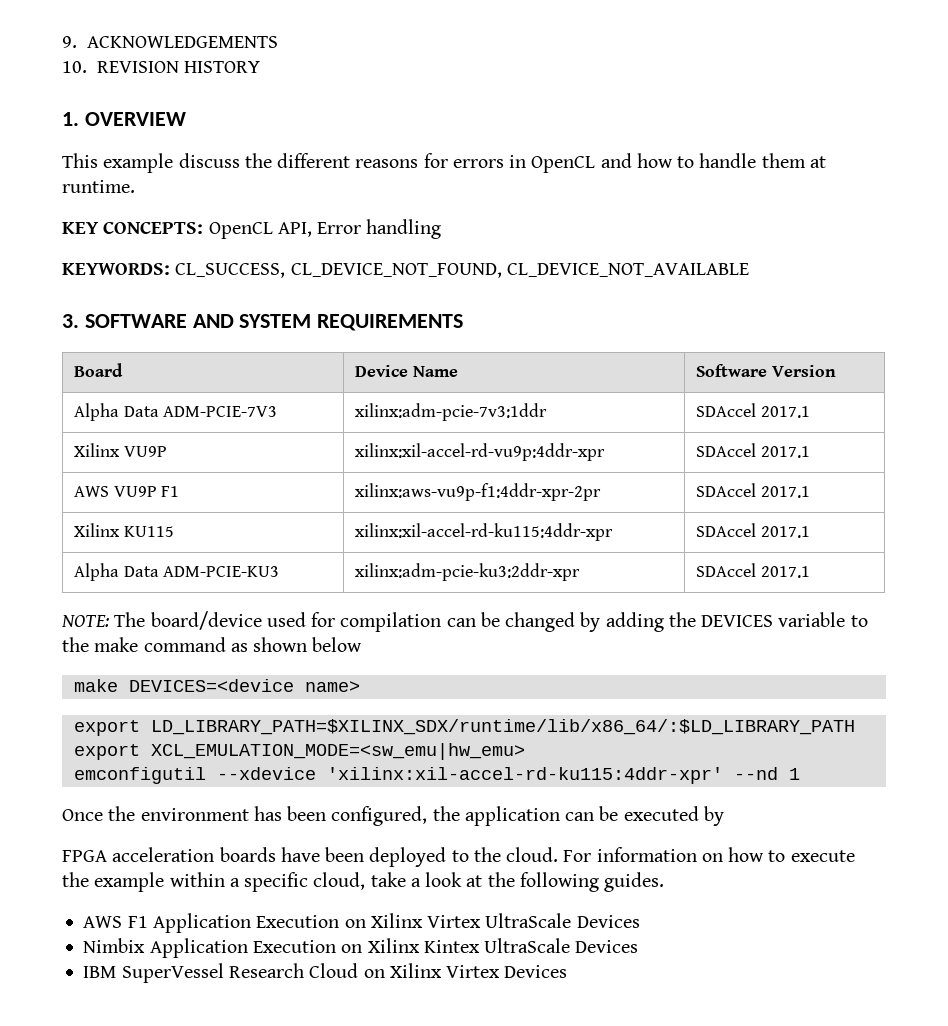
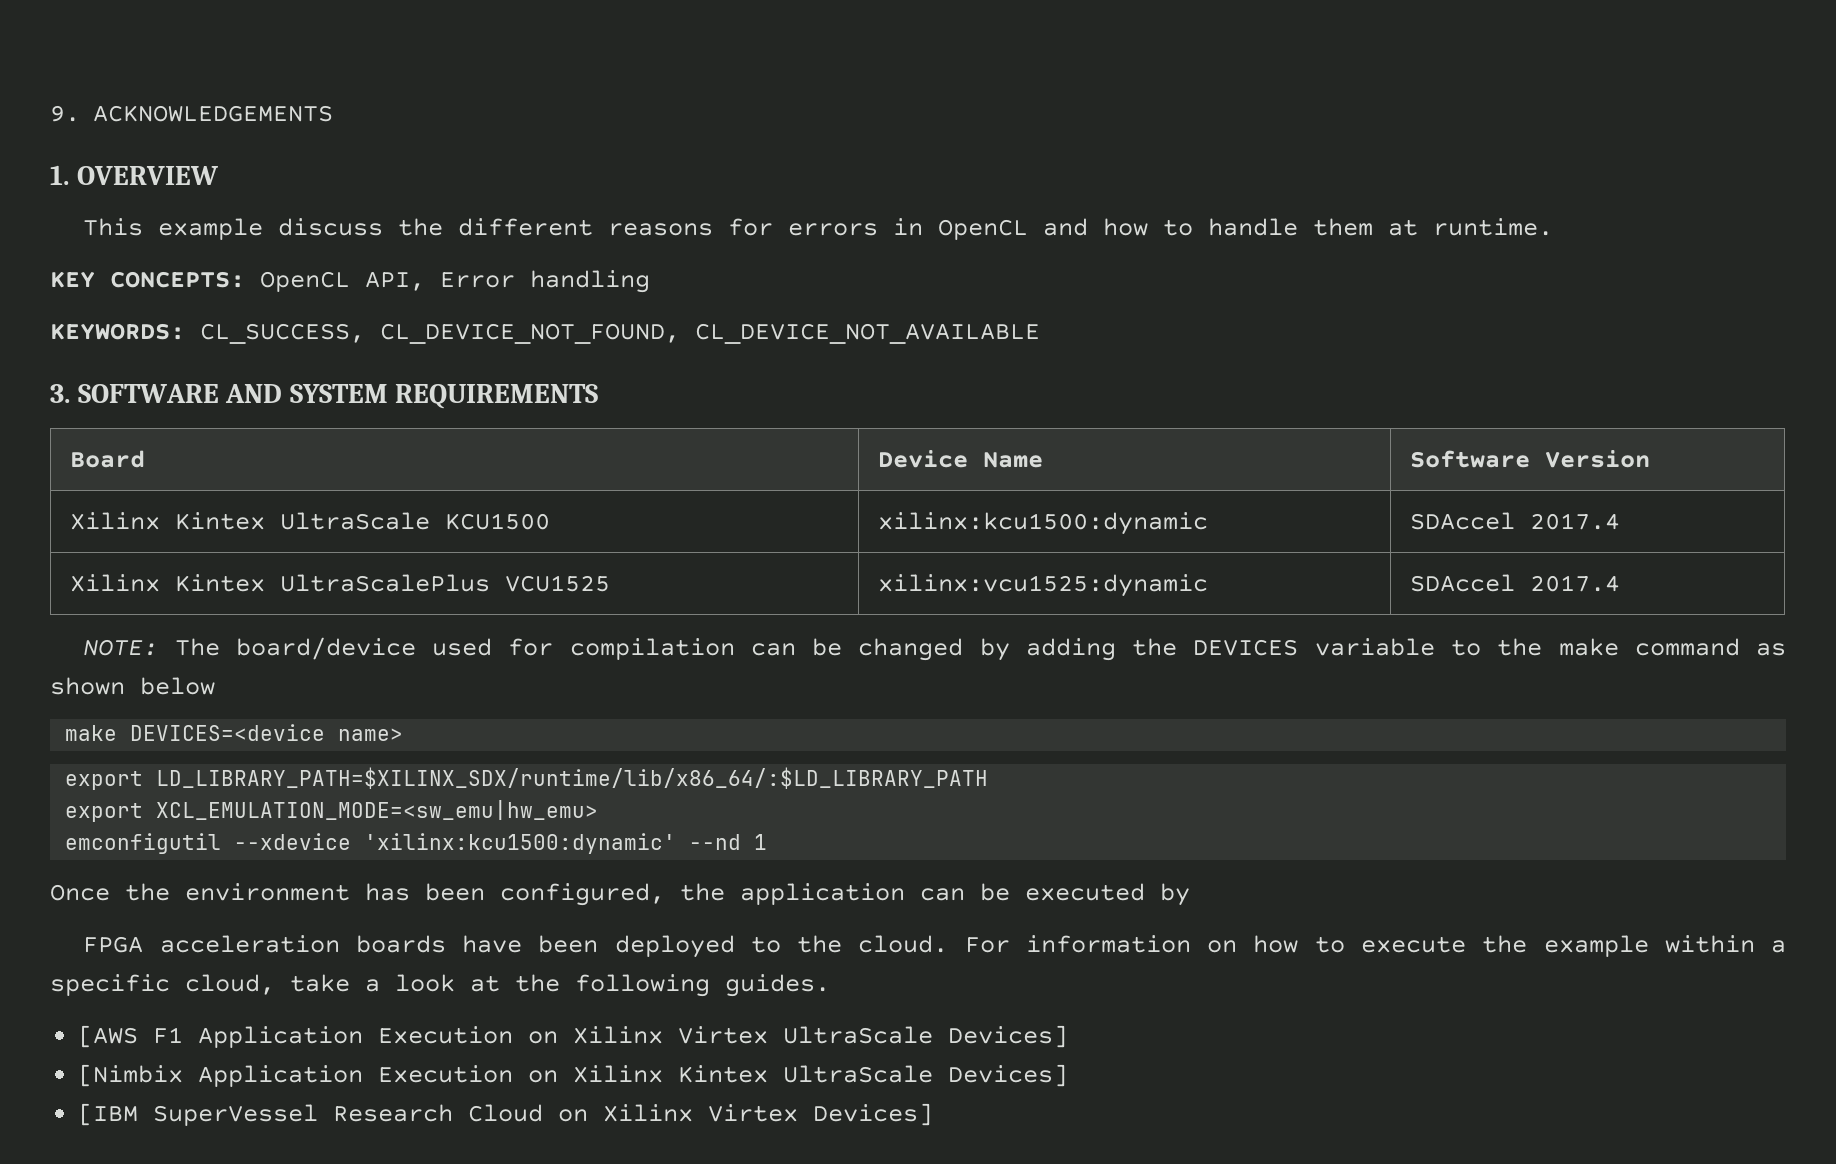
- 10. REVISION HISTORY
- Alpha Data ADM-PCIE-7V3 | xilinx:adm-pcie-7v3:1ddr | SDAccel 2017.1
- Xilinx VU9P | xilinx:xil-accel-rd-vu9p:4ddr-xpr | SDAccel 2017.1
- AWS VU9P F1 | xilinx:aws-vu9p-f1:4ddr-xpr-2pr | SDAccel 2017.1
- Xilinx KU115 | xilinx:xil-accel-rd-ku115:4ddr-xpr | SDAccel 2017.1
- Alpha Data ADM-PCIE-KU3 | xilinx:adm-pcie-ku3:2ddr-xpr | SDAccel 2017.1
+ Xilinx Kintex UltraScale KCU1500 | xilinx:kcu1500:dynamic | SDAccel 2017.4
+ Xilinx Kintex UltraScalePlus VCU1525 | xilinx:vcu1525:dynamic | SDAccel 2017.4
- emconfigutil --xdevice 'xilinx:xil-accel-rd-ku115:4ddr-xpr' --nd 1
+ emconfigutil --xdevice 'xilinx:kcu1500:dynamic' --nd 1
- AWS F1 Application Execution on Xilinx Virtex UltraScale Devices
- Nimbix Application Execution on Xilinx Kintex UltraScale Devices
- IBM SuperVessel Research Cloud on Xilinx Virtex Devices
+ [AWS F1 Application Execution on Xilinx Virtex UltraScale Devices]
+ [Nimbix Application Execution on Xilinx Kintex UltraScale Devices]
+ [IBM SuperVessel Research Cloud on Xilinx Virtex Devices]

